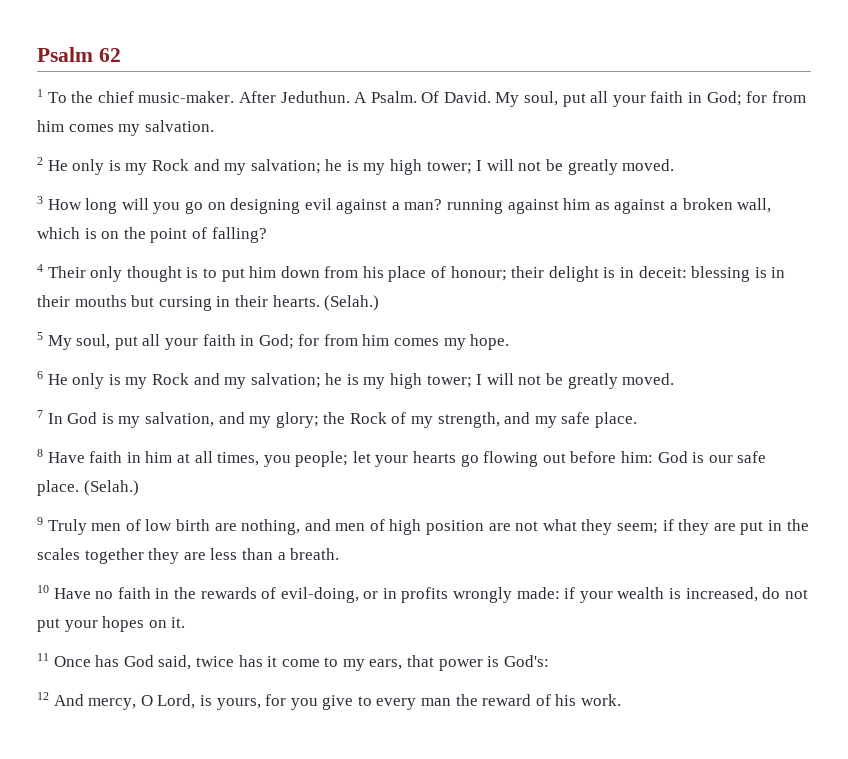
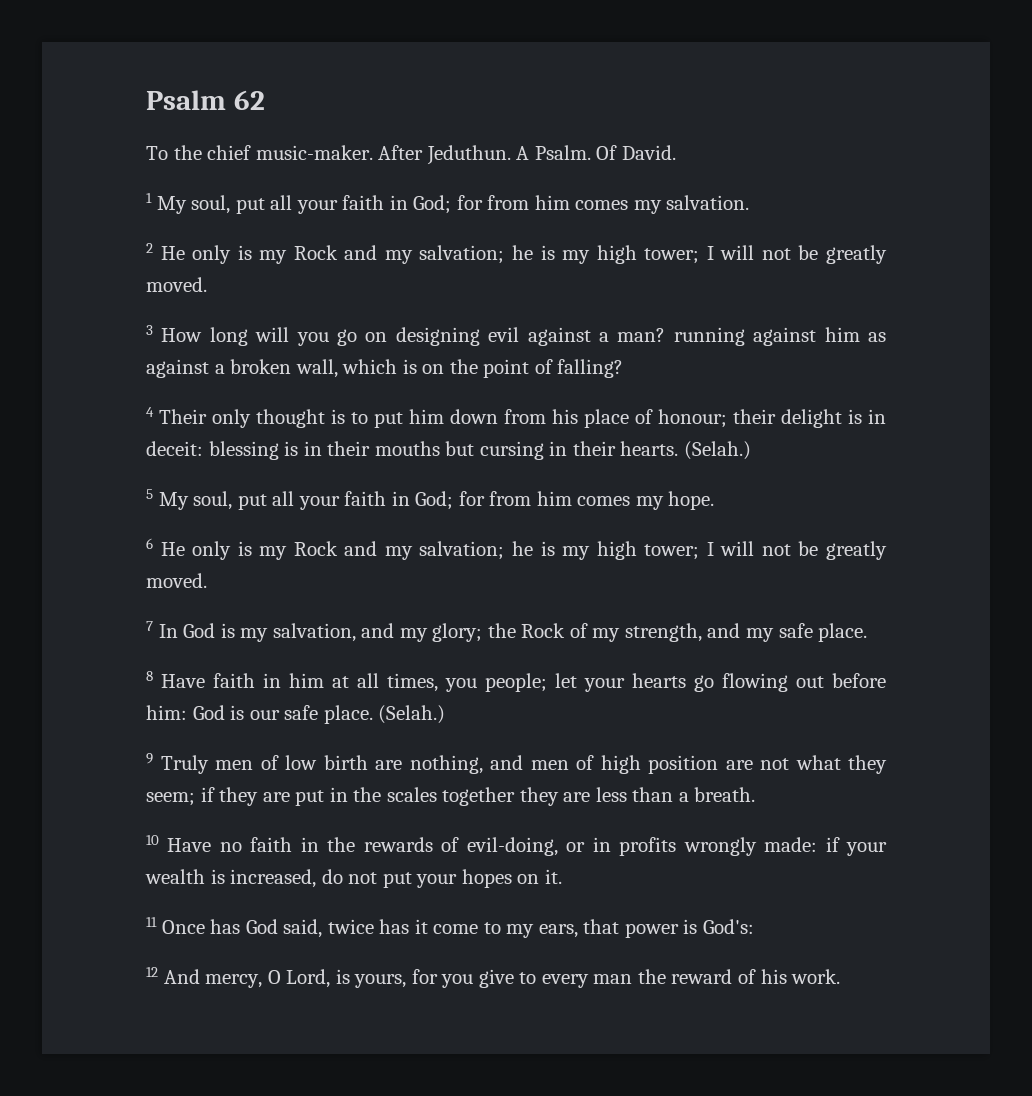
- 1 To the chief music-maker.
+ To the chief music-maker.
- Of David. My soul, put all your faith in God; for from him comes my salvation.
+ Of David.
+ 1 My soul, put all your faith in God; for from him comes my salvation.

